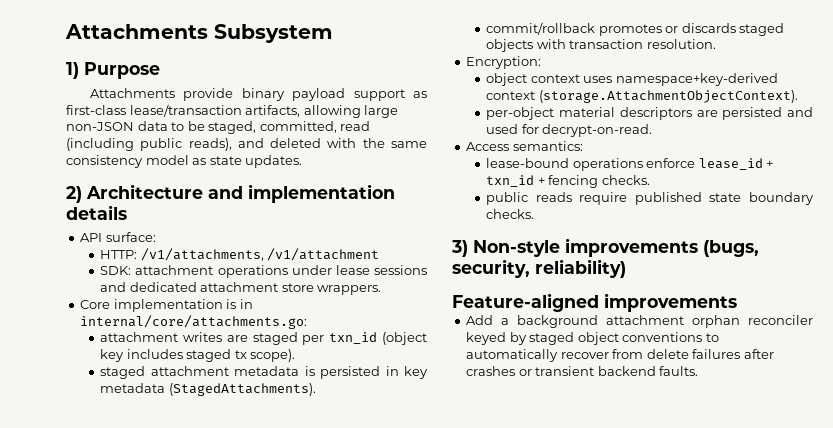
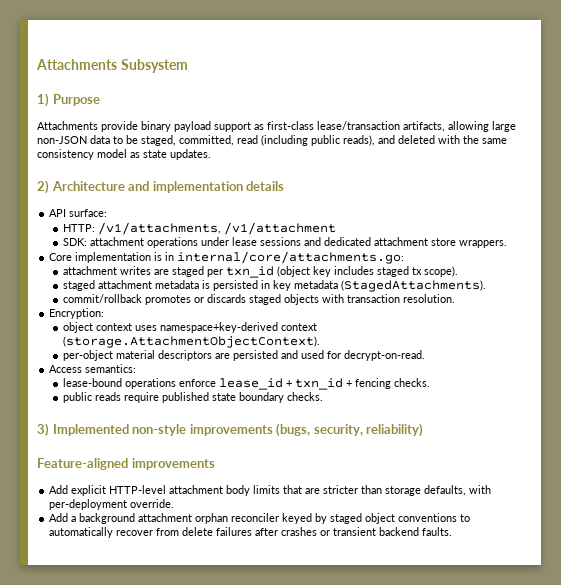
- 3) Non-style improvements (bugs, security, reliability)
+ 3) Implemented non-style improvements (bugs, security, reliability)
+ Add explicit HTTP-level attachment body limits that are stricter than storage defaults, with per-deployment override.

